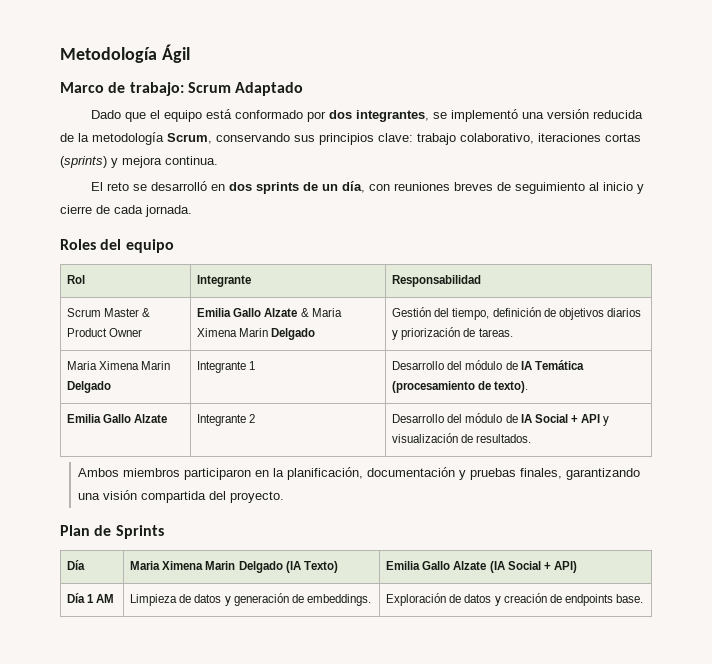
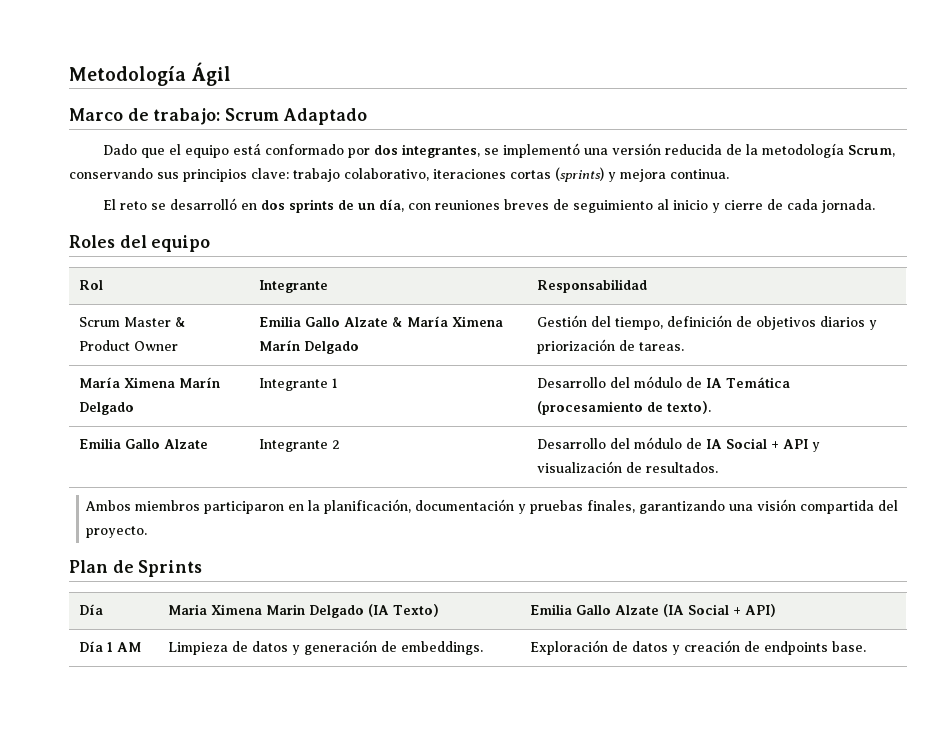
- Scrum Master & Product Owner | Emilia Gallo Alzate & Maria Ximena Marin Delgado | Gestión del tiempo, definición de objetivos diarios y priorización de tareas.
+ Scrum Master & Product Owner | Emilia Gallo Alzate & María Ximena Marín Delgado | Gestión del tiempo, definición de objetivos diarios y priorización de tareas.
- Maria Ximena Marin Delgado | Integrante 1 | Desarrollo del módulo de IA Temática (procesamiento de texto).
+ María Ximena Marín Delgado | Integrante 1 | Desarrollo del módulo de IA Temática (procesamiento de texto).

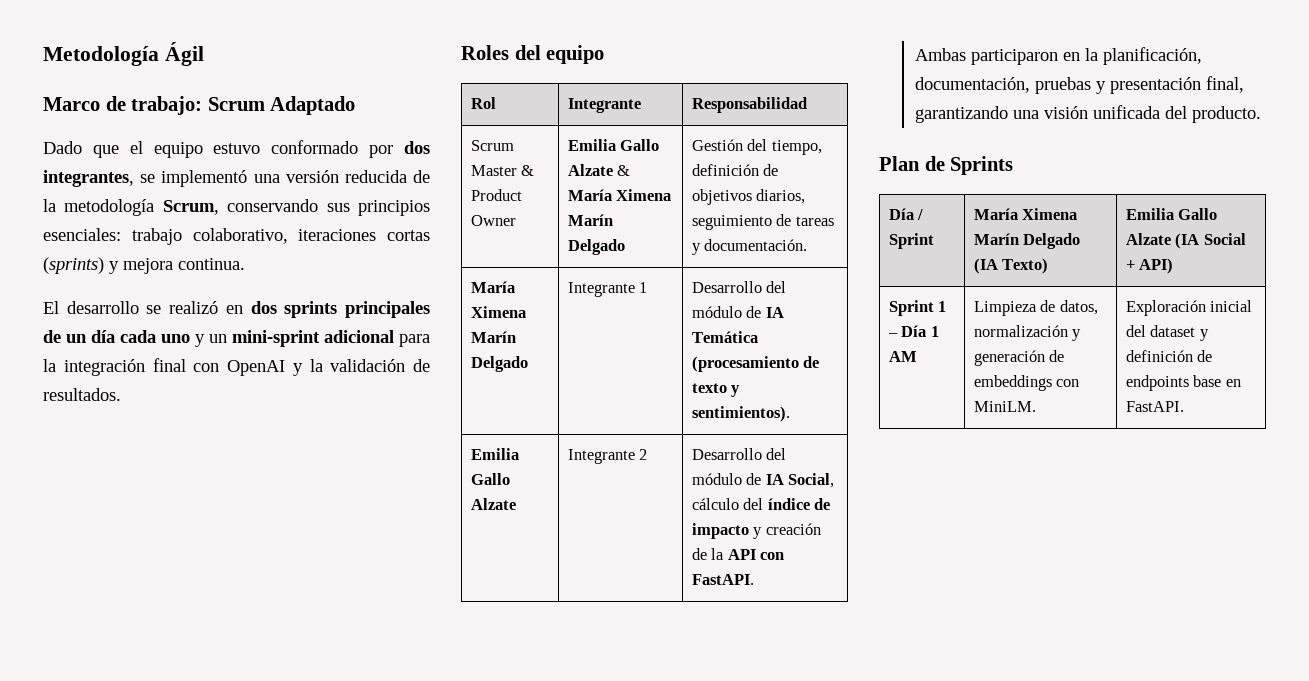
- Dado que el equipo está conformado por dos integrantes, se implementó una versión reducida de la metodología Scrum, conservando sus principios clave: trabajo colaborativo, iteraciones cortas (sprints) y mejora continua.
+ Dado que el equipo estuvo conformado por dos integrantes, se implementó una versión reducida de la metodología Scrum, conservando sus principios esenciales: trabajo colaborativo, iteraciones cortas (sprints) y mejora continua.
- El reto se desarrolló en dos sprints de un día, con reuniones breves de seguimiento al inicio y cierre de cada jornada.
+ El desarrollo se realizó en dos sprints principales de un día cada uno y un mini-sprint adicional para la integración final con OpenAI y la validación de resultados.
- Scrum Master & Product Owner | Emilia Gallo Alzate & María Ximena Marín Delgado | Gestión del tiempo, definición de objetivos diarios y priorización de tareas.
+ Scrum Master & Product Owner | Emilia Gallo Alzate & María Ximena Marín Delgado | Gestión del tiempo, definición de objetivos diarios, seguimiento de tareas y documentación.
- María Ximena Marín Delgado | Integrante 1 | Desarrollo del módulo de IA Temática (procesamiento de texto).
+ María Ximena Marín Delgado | Integrante 1 | Desarrollo del módulo de IA Temática (procesamiento de texto y sentimientos).
- Emilia Gallo Alzate | Integrante 2 | Desarrollo del módulo de IA Social + API y visualización de resultados.
- Ambos miembros participaron en la planificación, documentación y pruebas finales, garantizando una visión compartida del proyecto.
+ Emilia Gallo Alzate | Integrante 2 | Desarrollo del módulo de IA Social, cálculo del índice de impacto y creación de la API con FastAPI.
+ Ambas participaron en la planificación, documentación, pruebas y presentación final, garantizando una visión unificada del producto.
- Día | Maria Ximena Marin Delgado (IA Texto) | Emilia Gallo Alzate (IA Social + API)
+ Día / Sprint | María Ximena Marín Delgado (IA Texto) | Emilia Gallo Alzate (IA Social + API)
- Día 1 AM | Limpieza de datos y generación de embeddings. | Exploración de datos y creación de endpoints base.
+ Sprint 1 – Día 1 AM | Limpieza de datos, normalización y generación de embeddings con MiniLM. | Exploración inicial del dataset y definición de endpoints base en FastAPI.

